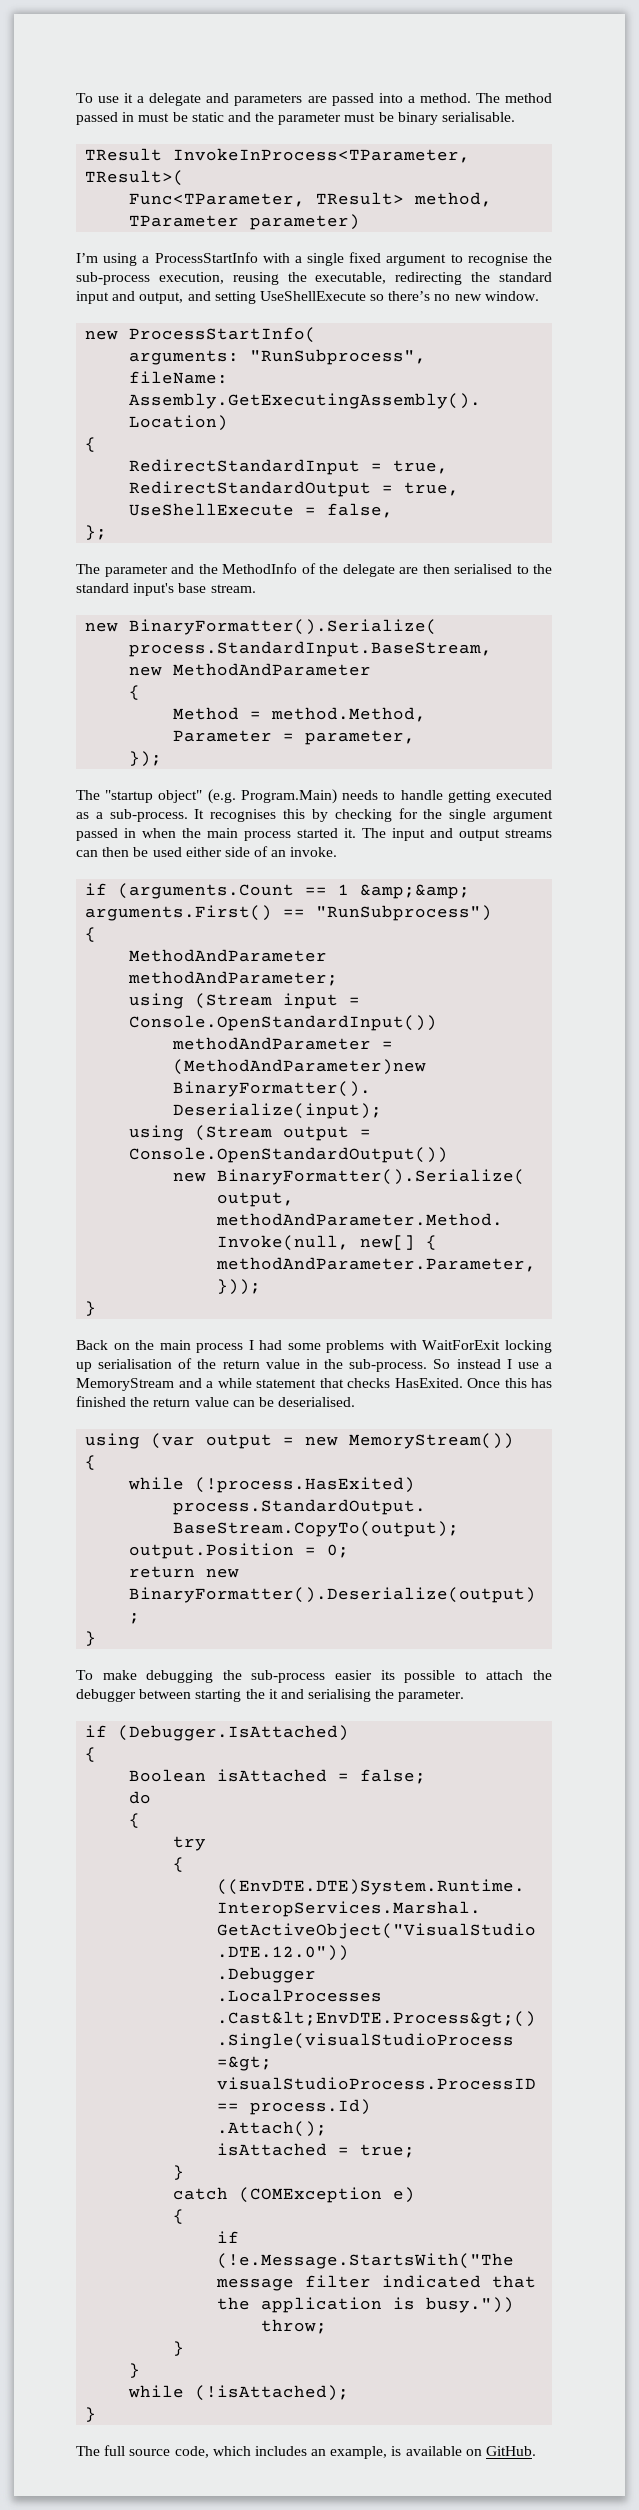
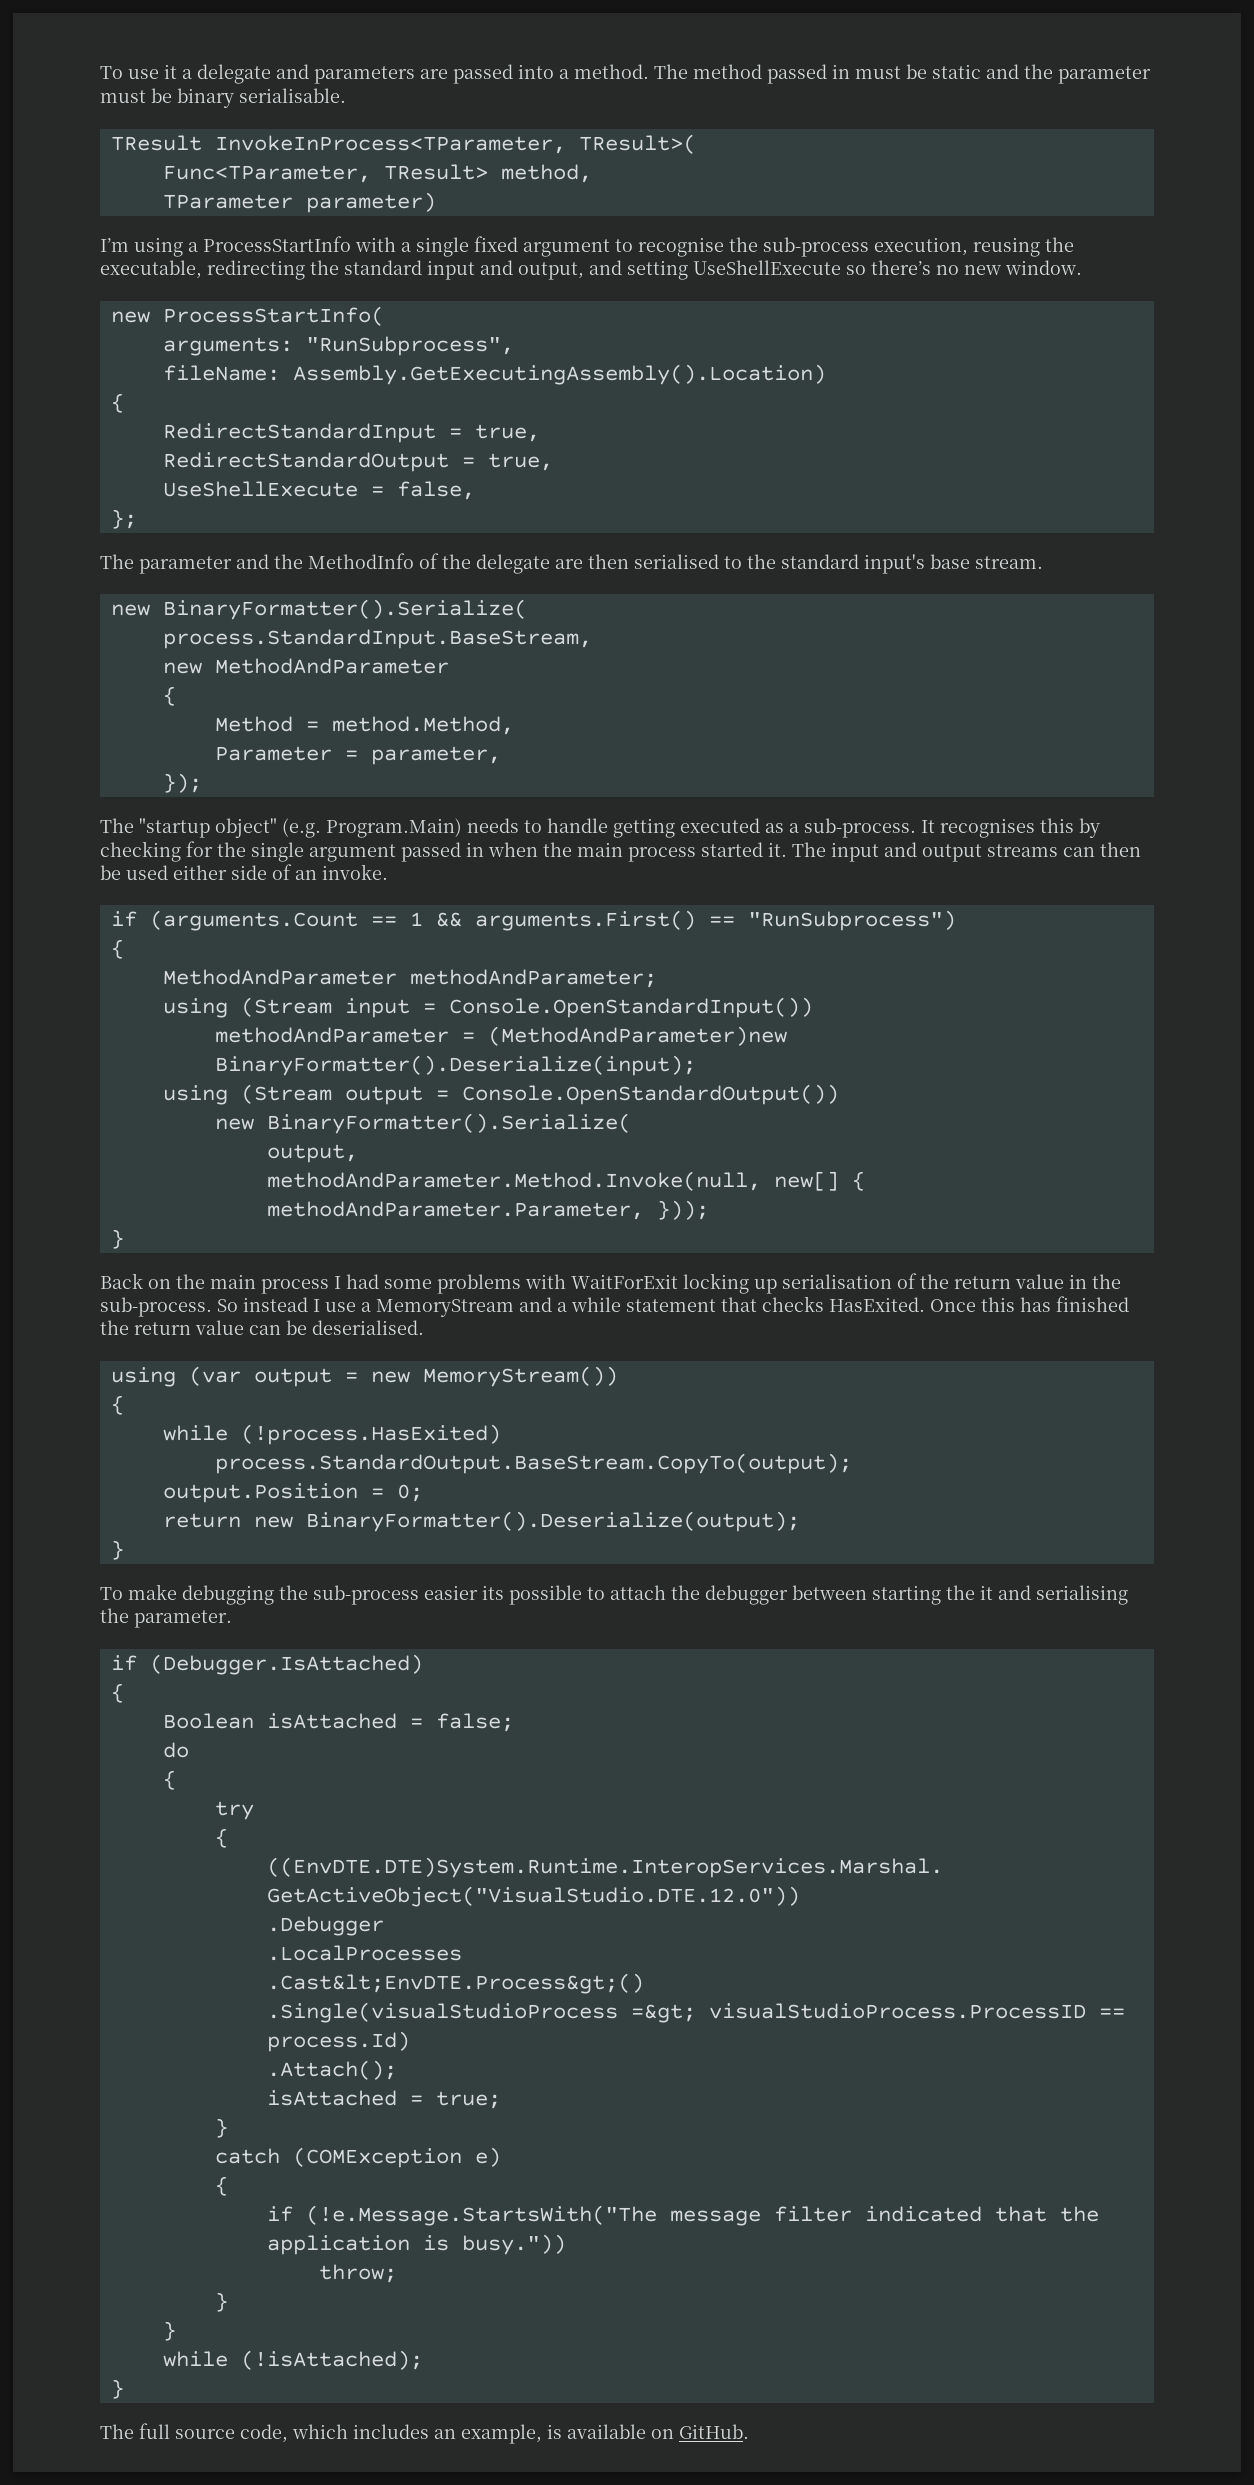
- if (arguments.Count == 1 &amp;&amp; arguments.First() == "RunSubprocess")
+ if (arguments.Count == 1 && arguments.First() == "RunSubprocess")

